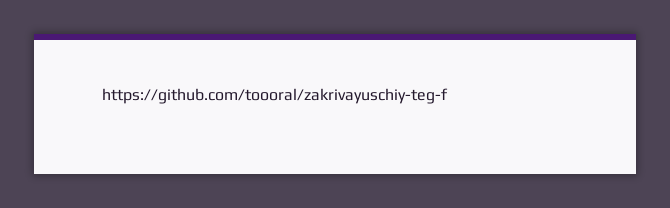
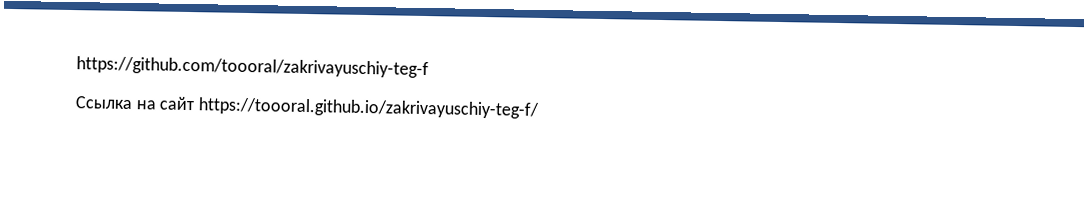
+ Ссылка на сайт https://toooral.github.io/zakrivayuschiy-teg-f/

